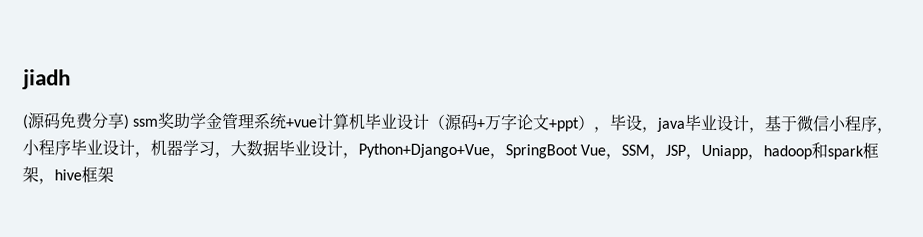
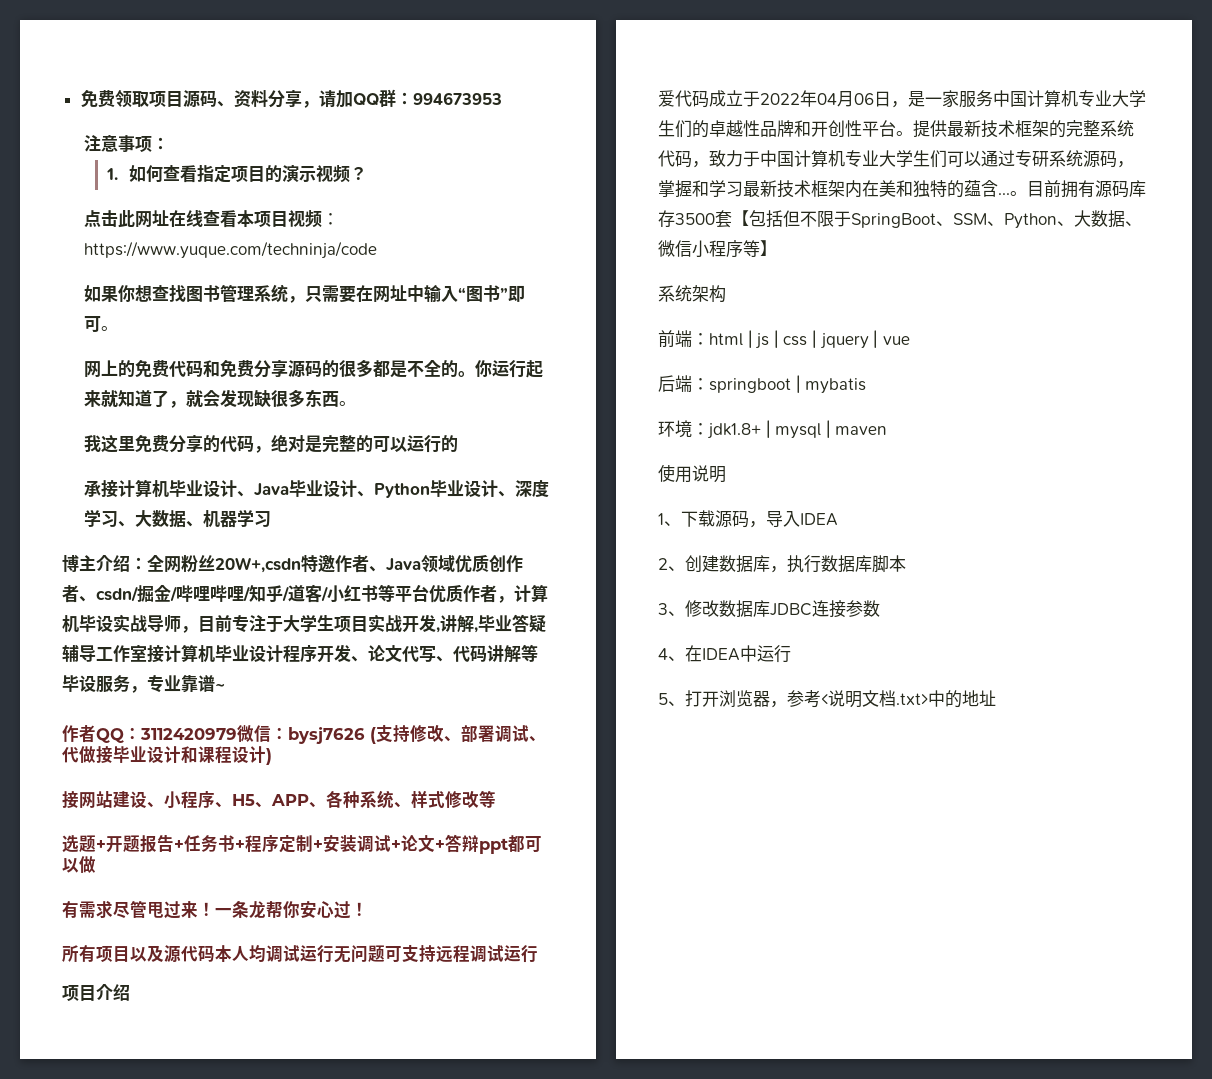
- jiadh
- (源码免费分享) ssm奖助学金管理系统+vue计算机毕业设计（源码+万字论文+ppt），毕设，java毕业设计，基于微信小程序，小程序毕业设计，机器学习，大数据毕业设计，Python+Django+Vue，SpringBoot Vue，SSM，JSP，Uniapp，hadoop和spark框架，hive框架
+ 免费领取项目源码、资料分享，请加QQ群：994673953
+ 注意事项：
+ 1.如何查看指定项目的演示视频？
+ 点击此网址在线查看本项目视频：https://www.yuque.com/techninja/code
+ 如果你想查找图书管理系统，只需要在网址中输入“图书”即可。
+ 网上的免费代码和免费分享源码的很多都是不全的。你运行起来就知道了，就会发现缺很多东西。
+ 我这里免费分享的代码，绝对是完整的可以运行的
+ 承接计算机毕业设计、Java毕业设计、Python毕业设计、深度学习、大数据、机器学习
+ 博主介绍：全网粉丝20W+,csdn特邀作者、Java领域优质创作者、csdn/掘金/哔哩哔哩/知乎/道客/小红书等平台优质作者，计算机毕设实战导师，目前专注于大学生项目实战开发,讲解,毕业答疑辅导工作室接计算机毕业设计程序开发、论文代写、代码讲解等毕设服务，专业靠谱~
+ 作者QQ：3112420979微信：bysj7626 (支持修改、部署调试、代做接毕业设计和课程设计)
+ 接网站建设、小程序、H5、APP、各种系统、样式修改等
+ 选题+开题报告+任务书+程序定制+安装调试+论文+答辩ppt都可以做
+ 有需求尽管甩过来！一条龙帮你安心过！
+ 所有项目以及源代码本人均调试运行无问题可支持远程调试运行
+ 项目介绍
+ 爱代码成立于2022年04月06日，是一家服务中国计算机专业大学生们的卓越性品牌和开创性平台。提供最新技术框架的完整系统代码，致力于中国计算机专业大学生们可以通过专研系统源码，掌握和学习最新技术框架内在美和独特的蕴含...。目前拥有源码库存3500套【包括但不限于SpringBoot、SSM、Python、大数据、微信小程序等】
+ 系统架构
+ 前端：html | js | css | jquery | vue
+ 后端：springboot | mybatis
+ 环境：jdk1.8+ | mysql | maven
+ 使用说明
+ 1、下载源码，导入IDEA
+ 2、创建数据库，执行数据库脚本
+ 3、修改数据库JDBC连接参数
+ 4、在IDEA中运行
+ 5、打开浏览器，参考<说明文档.txt>中的地址

